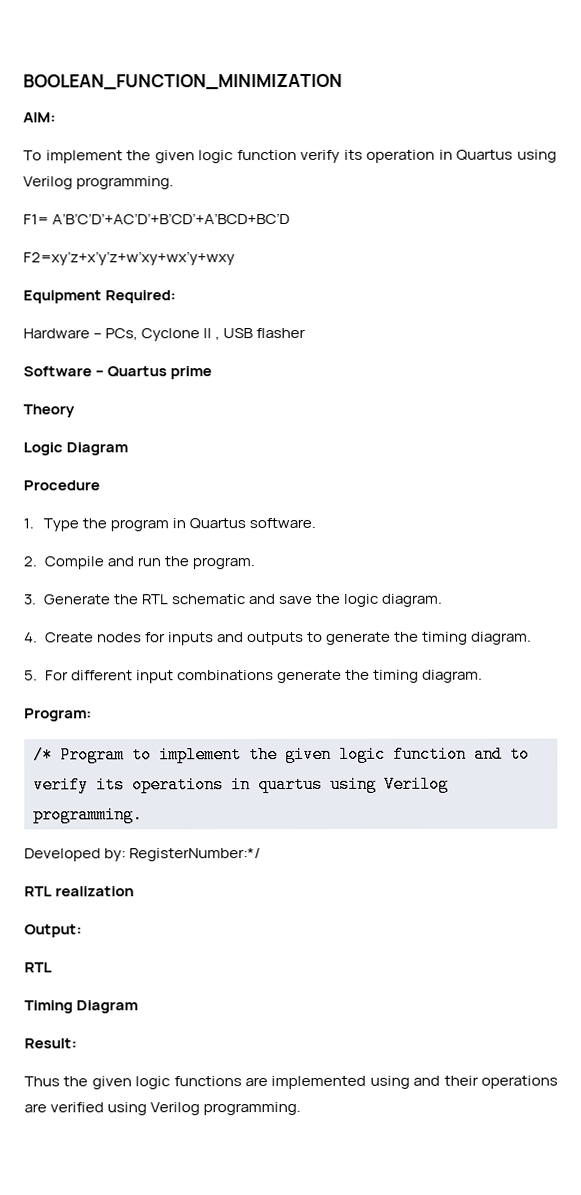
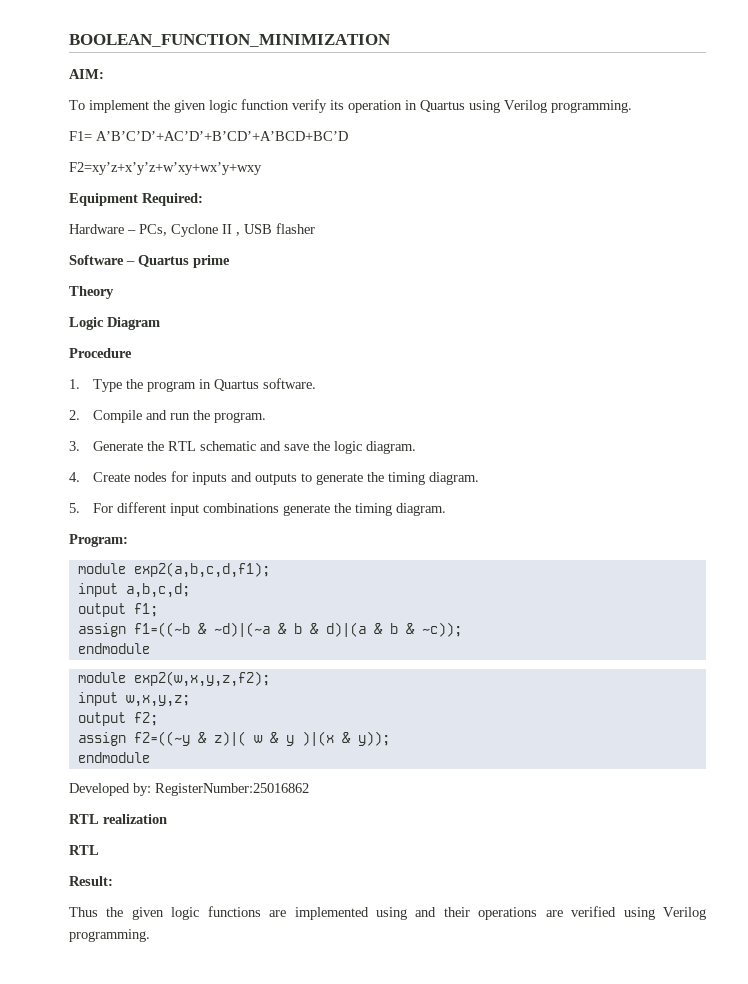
- /* Program to implement the given logic function and to verify its operations in quartus using Verilog programming.
+ module exp2(a,b,c,d,f1);
+ input a,b,c,d;
+ output f1;
+ assign f1=((~b & ~d)|(~a & b & d)|(a & b & ~c));
+ endmodule
+ module exp2(w,x,y,z,f2);
+ input w,x,y,z;
+ output f2;
+ assign f2=((~y & z)|( w & y )|(x & y));
+ endmodule
- Developed by: RegisterNumber:*/
+ Developed by: RegisterNumber:25016862
  RTL realization
- Output:
  RTL
- Timing Diagram

